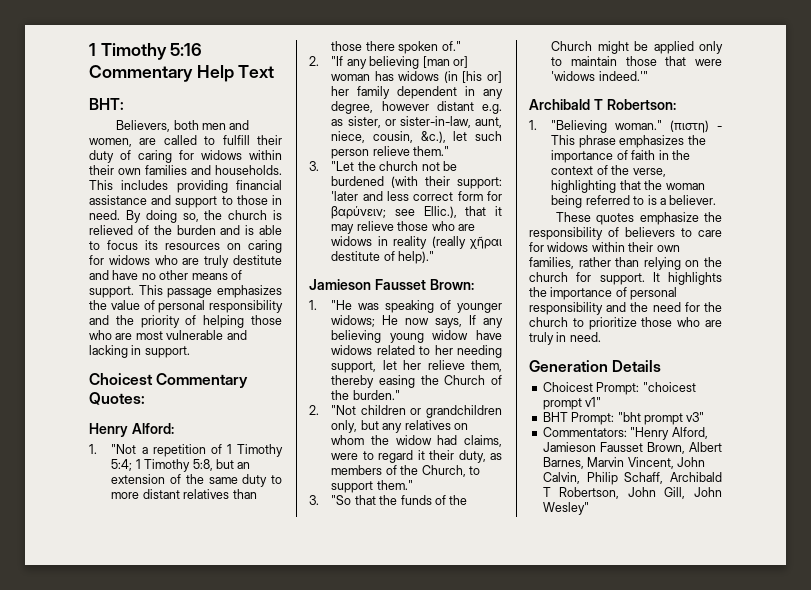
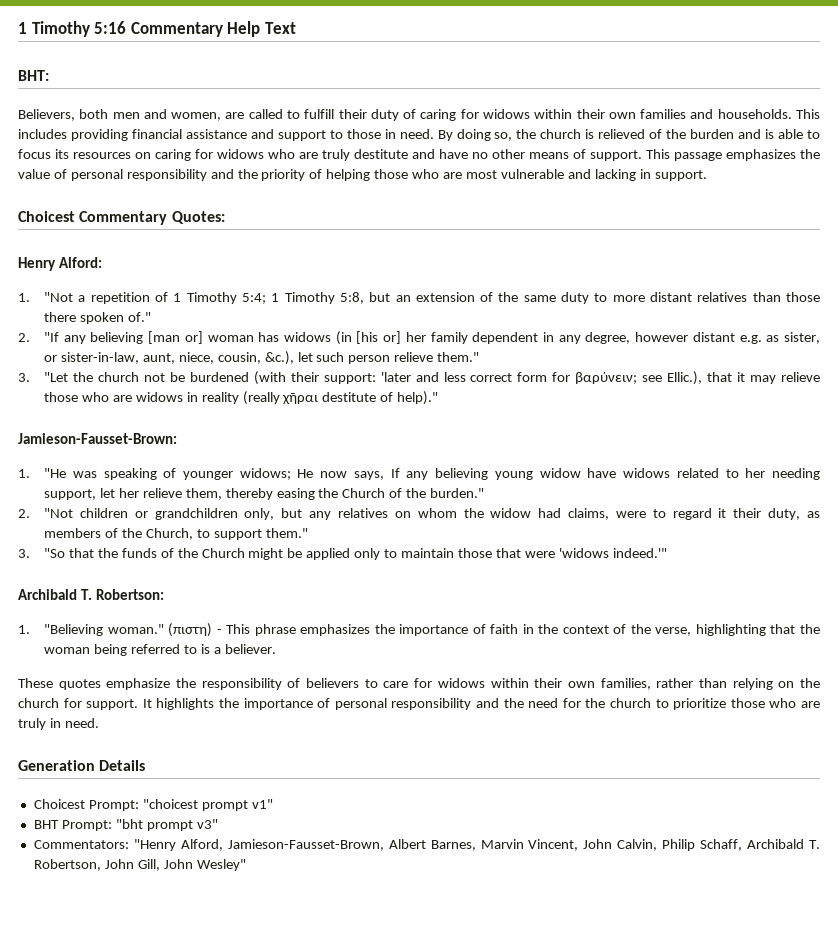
- Jamieson Fausset Brown:
+ Jamieson-Fausset-Brown:
- Archibald T Robertson:
+ Archibald T. Robertson:
- Commentators: "Henry Alford, Jamieson Fausset Brown, Albert Barnes, Marvin Vincent, John Calvin, Philip Schaff, Archibald T Robertson, John Gill, John Wesley"
+ Commentators: "Henry Alford, Jamieson-Fausset-Brown, Albert Barnes, Marvin Vincent, John Calvin, Philip Schaff, Archibald T. Robertson, John Gill, John Wesley"

